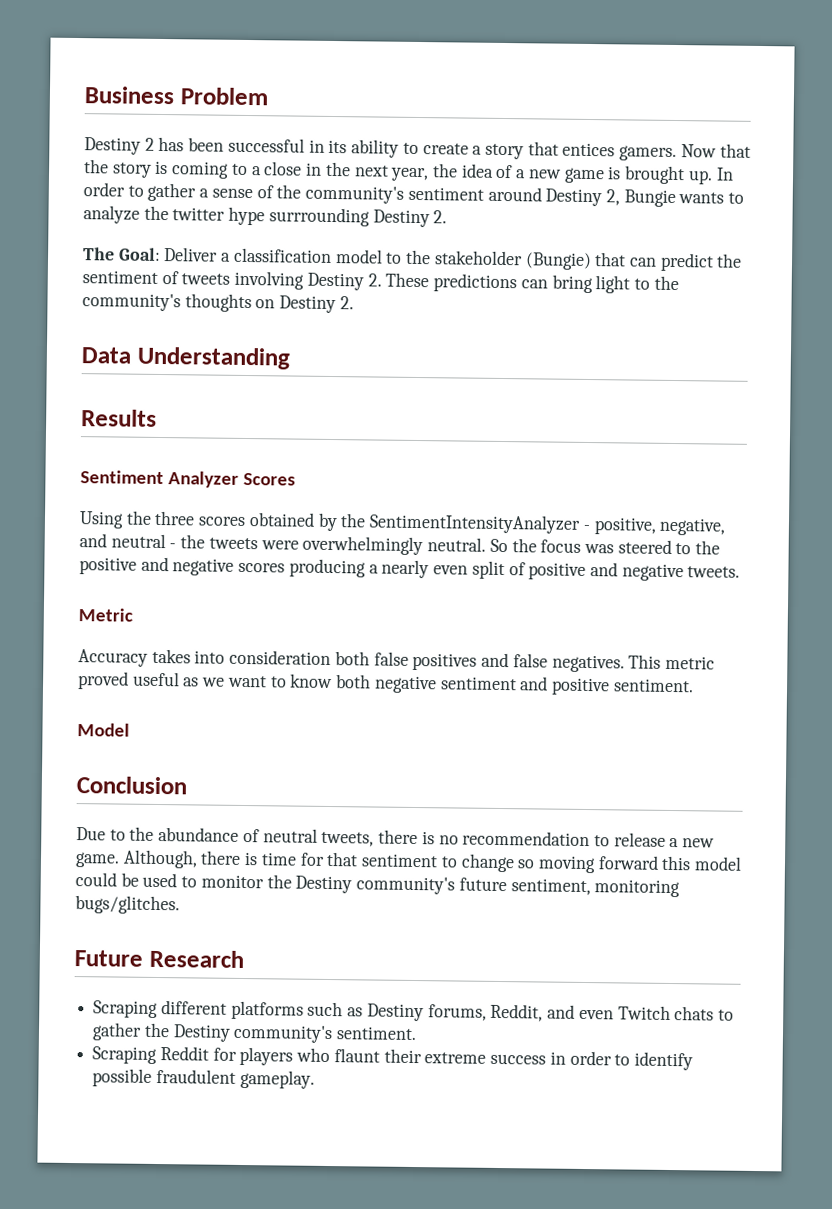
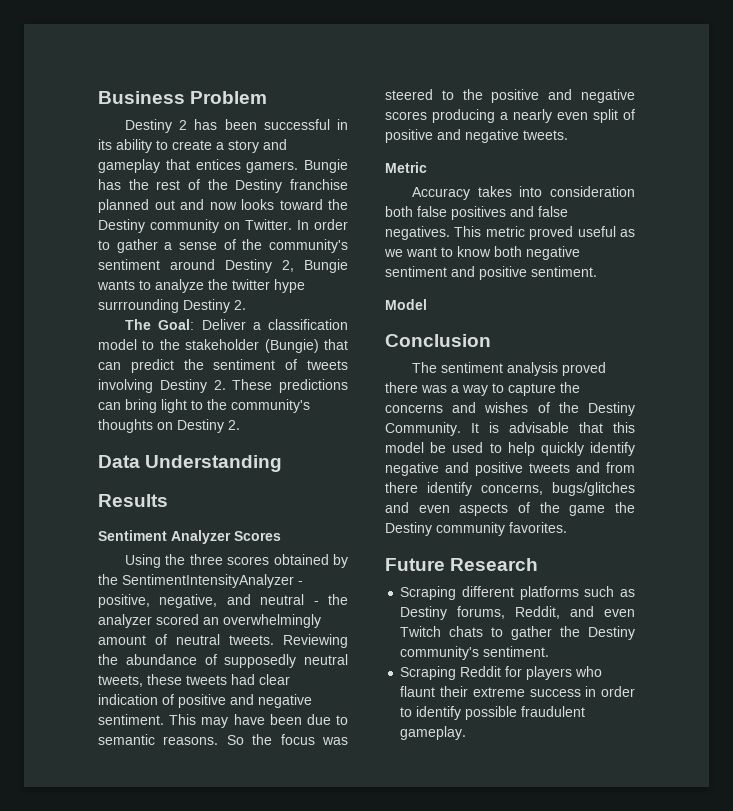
- Destiny 2 has been successful in its ability to create a story that entices gamers.
+ Destiny 2 has been successful in its ability to create a story and gameplay that entices gamers.
- Now that the story is coming to a close in the next year, the idea of a new game is brought up.
+ Bungie has the rest of the Destiny franchise planned out and now looks toward the Destiny community on Twitter.
- Using the three scores obtained by the SentimentIntensityAnalyzer - positive, negative, and neutral - the tweets were overwhelmingly neutral.
+ Using the three scores obtained by the SentimentIntensityAnalyzer - positive, negative, and neutral - the analyzer scored an overwhelmingly amount of neutral tweets. Reviewing the abundance of supposedly neutral tweets, these tweets had clear indication of positive and negative sentiment. This may have been due to semantic reasons.
- Due to the abundance of neutral tweets, there is no recommendation to release a new game. Although, there is time for that sentiment to change so moving forward this model could be used to monitor the Destiny community's future sentiment, monitoring bugs/glitches.
+ The sentiment analysis proved there was a way to capture the concerns and wishes of the Destiny Community. It is advisable that this model be used to help quickly identify negative and positive tweets and from there identify concerns, bugs/glitches and even aspects of the game the Destiny community favorites.

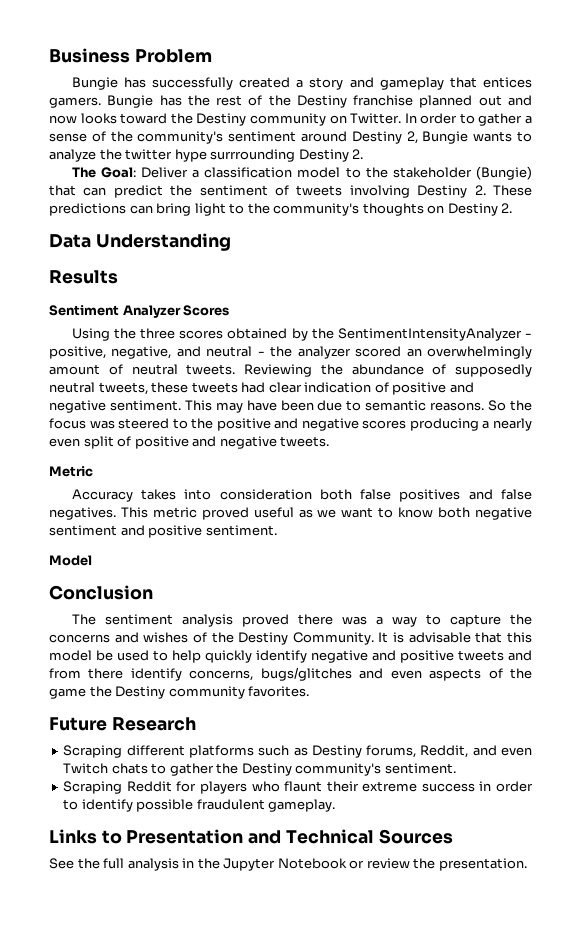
- Destiny 2 has been successful in its ability to create a story and gameplay that entices gamers.
+ Bungie has successfully created a story and gameplay that entices gamers.
+ Links to Presentation and Technical Sources
+ See the full analysis in the Jupyter Notebook or review the presentation.

